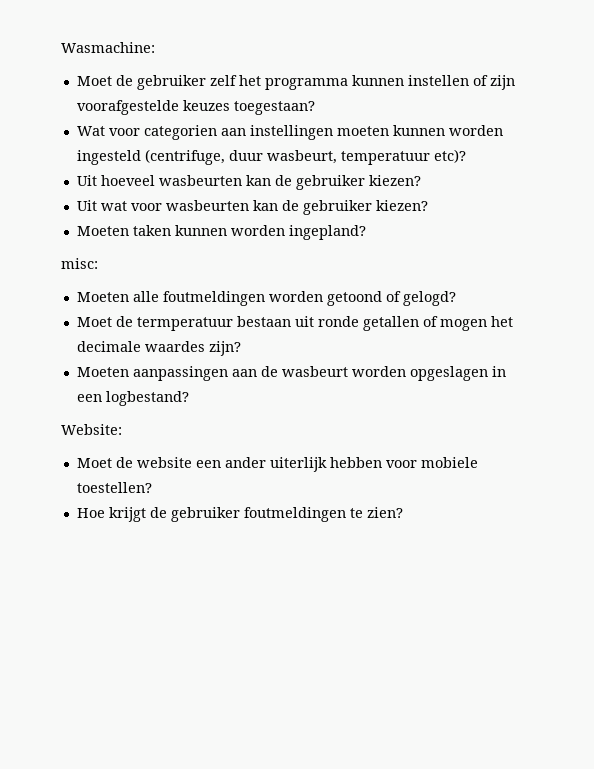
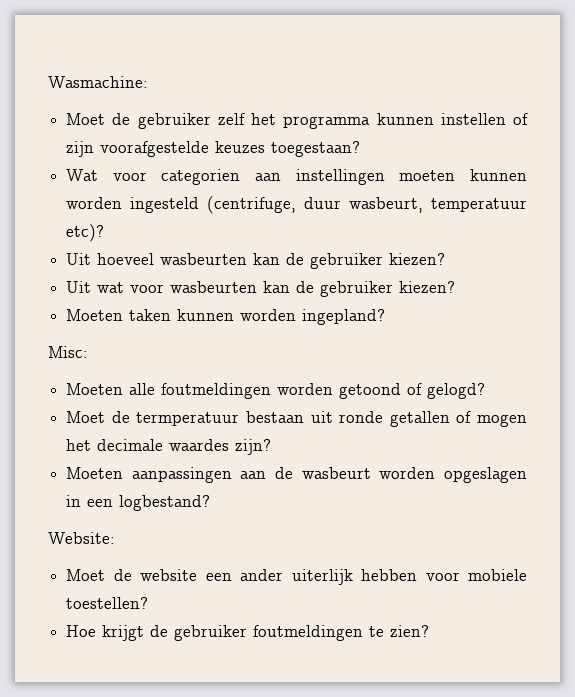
- misc:
+ Misc:

